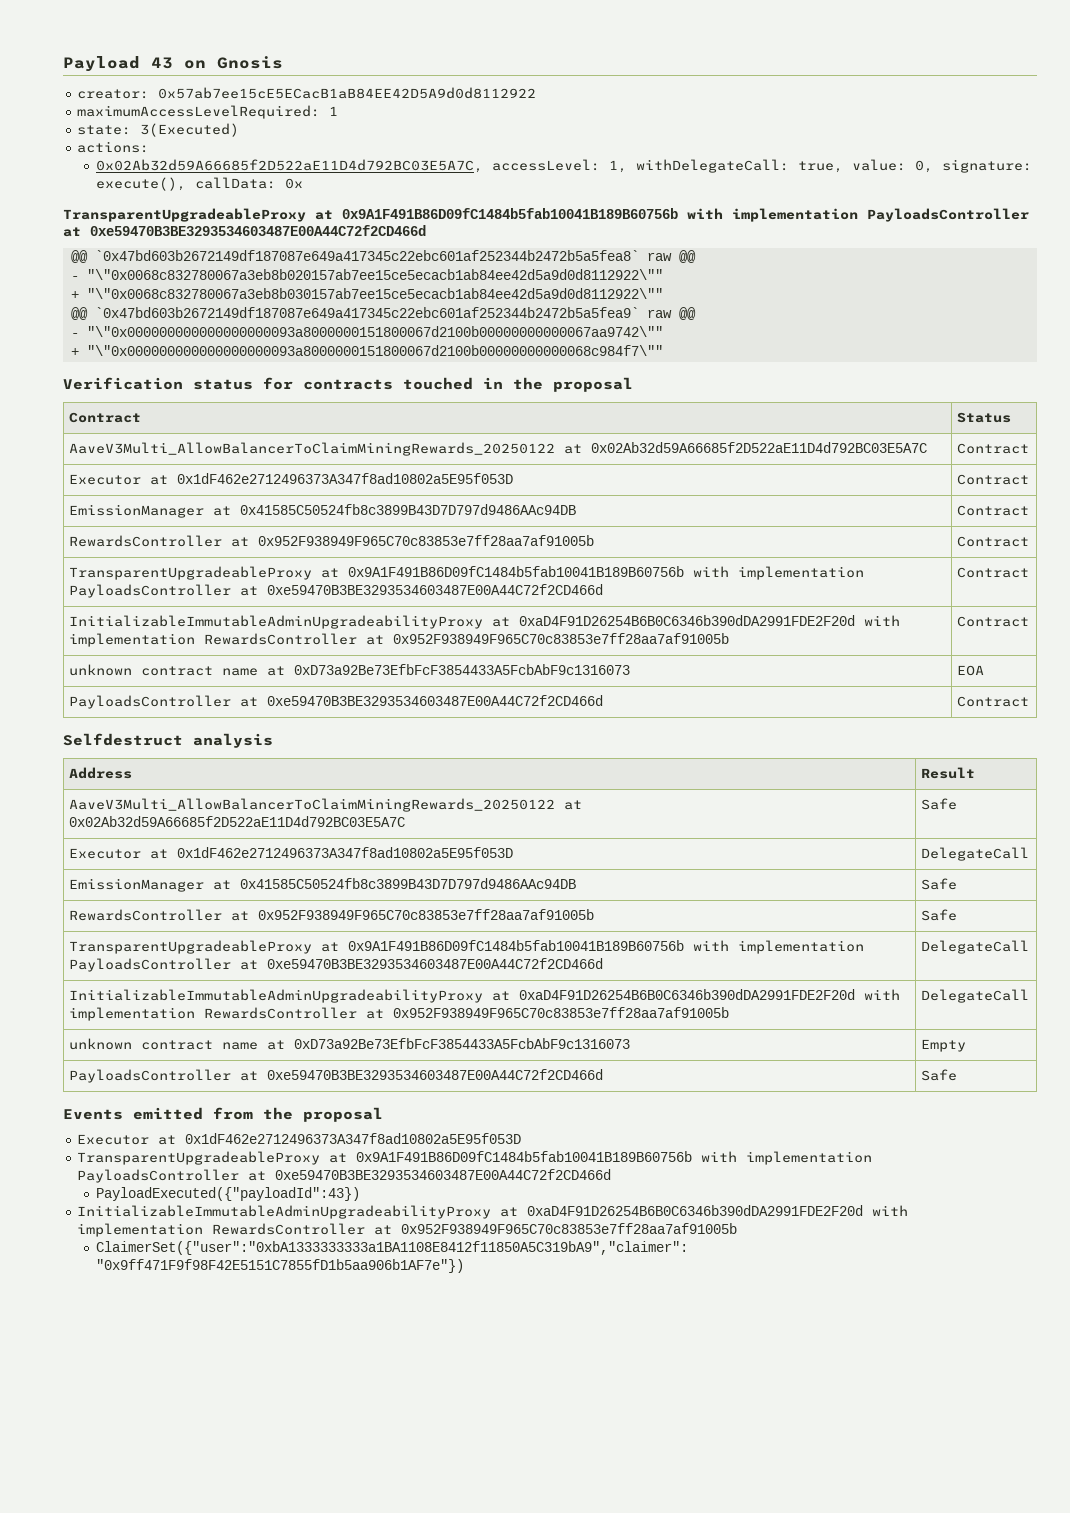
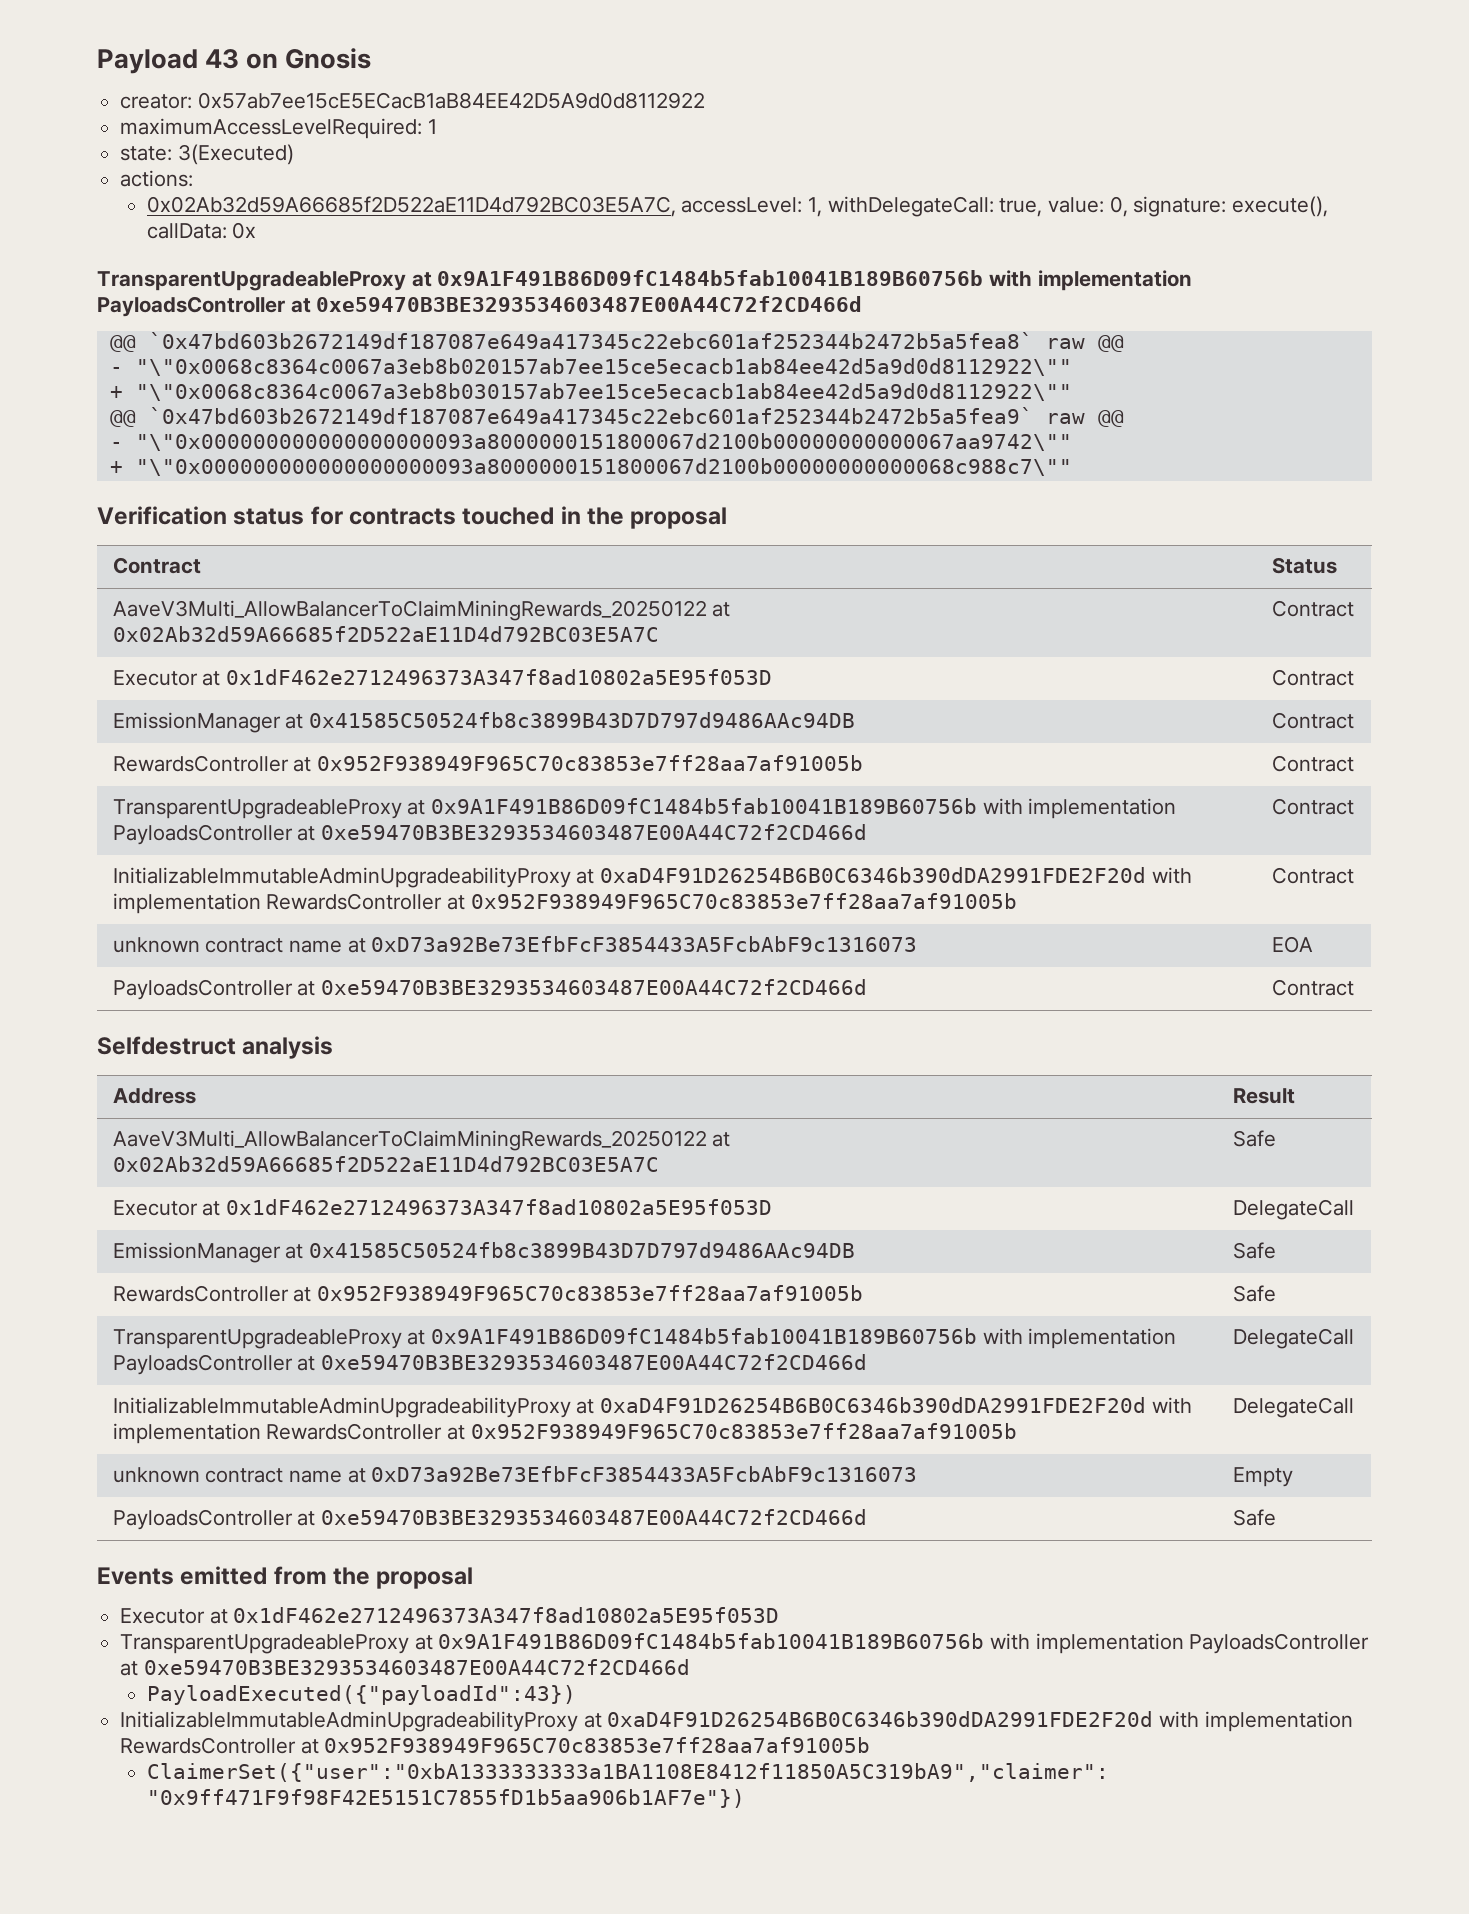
- - "\"0x0068c832780067a3eb8b020157ab7ee15ce5ecacb1ab84ee42d5a9d0d8112922\""
- + "\"0x0068c832780067a3eb8b030157ab7ee15ce5ecacb1ab84ee42d5a9d0d8112922\""
+ - "\"0x0068c8364c0067a3eb8b020157ab7ee15ce5ecacb1ab84ee42d5a9d0d8112922\""
+ + "\"0x0068c8364c0067a3eb8b030157ab7ee15ce5ecacb1ab84ee42d5a9d0d8112922\""
- + "\"0x000000000000000000093a8000000151800067d2100b00000000000068c984f7\""
+ + "\"0x000000000000000000093a8000000151800067d2100b00000000000068c988c7\""

